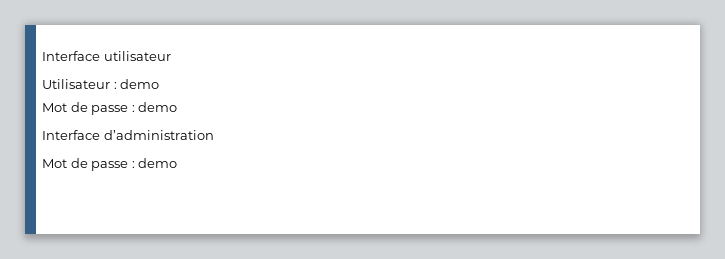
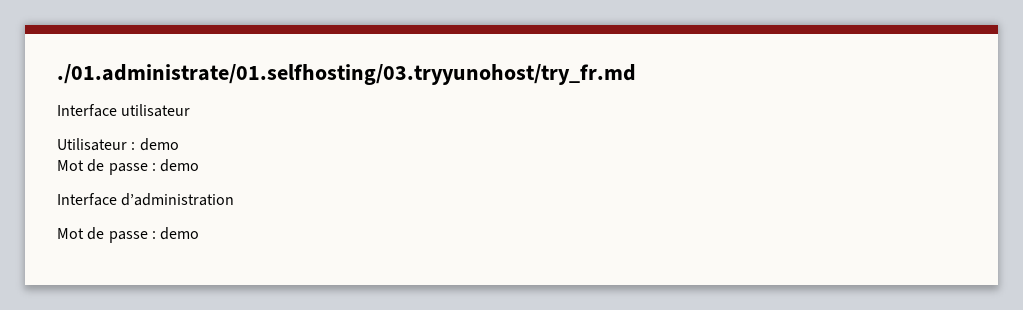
+ ./01.administrate/01.selfhosting/03.tryyunohost/try_fr.md

